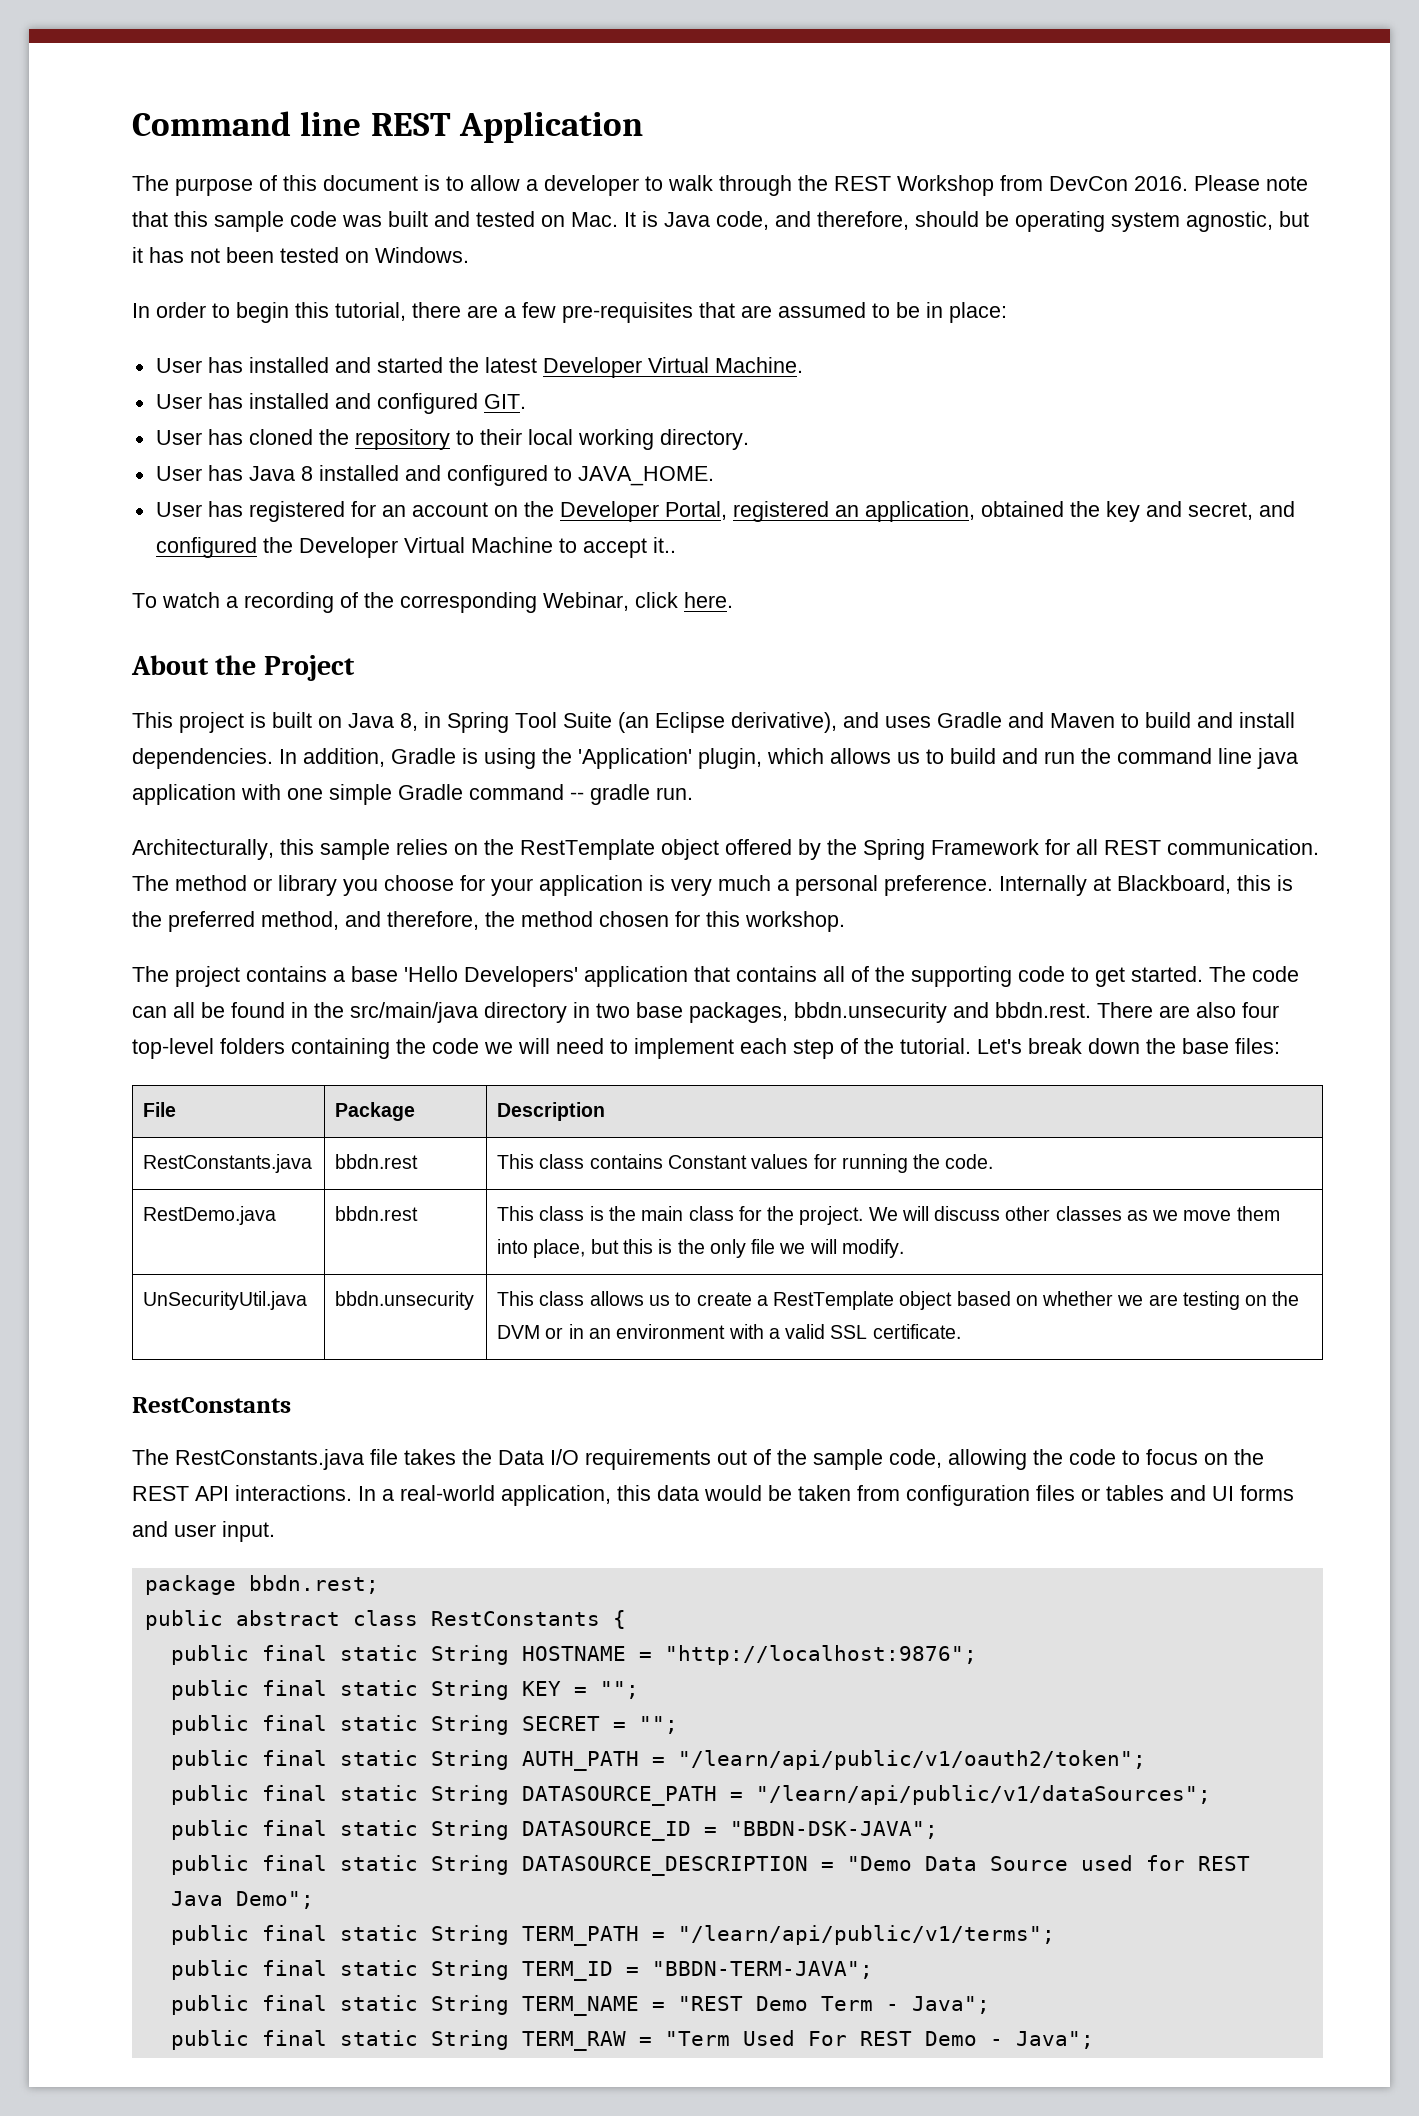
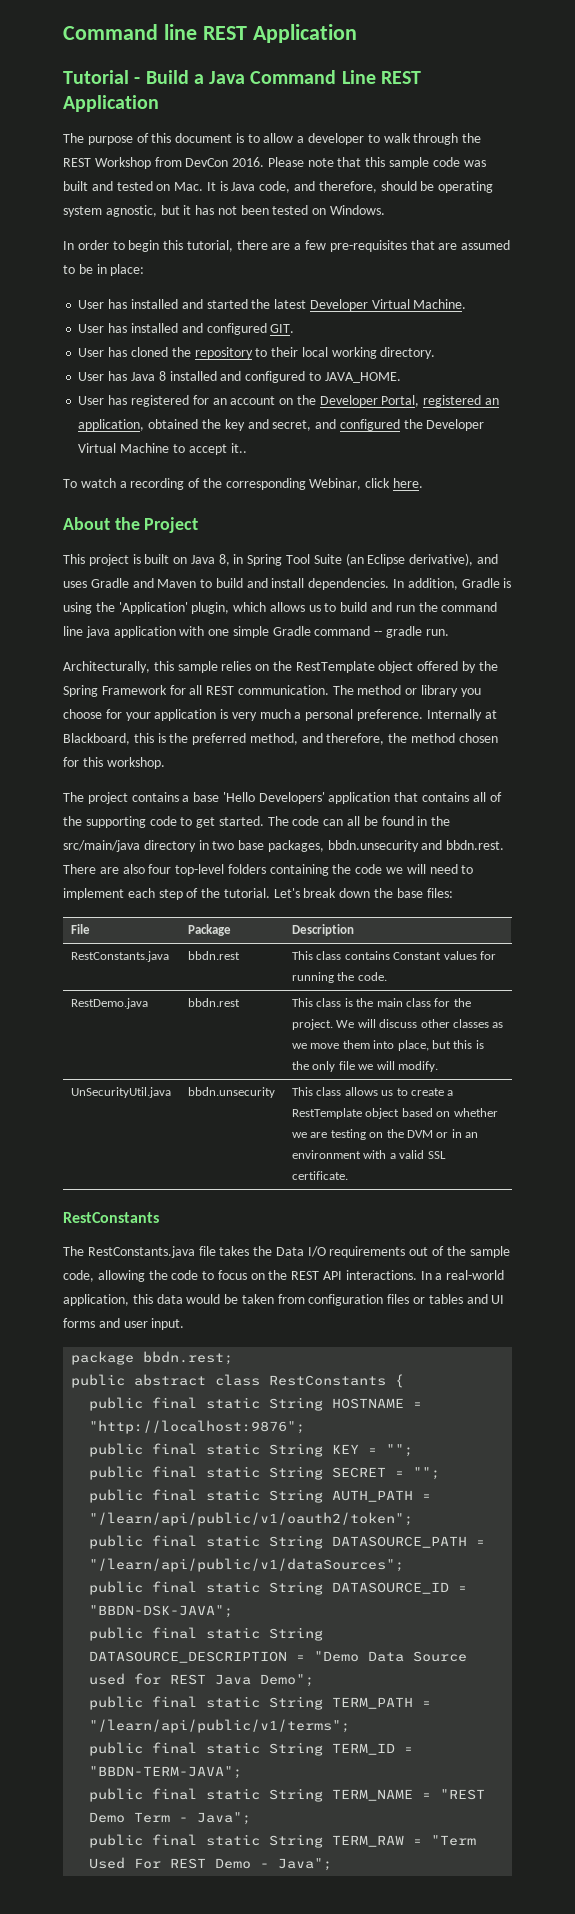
+ Tutorial - Build a Java Command Line REST Application

